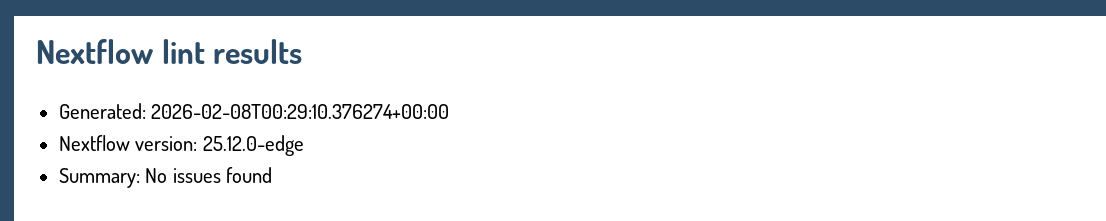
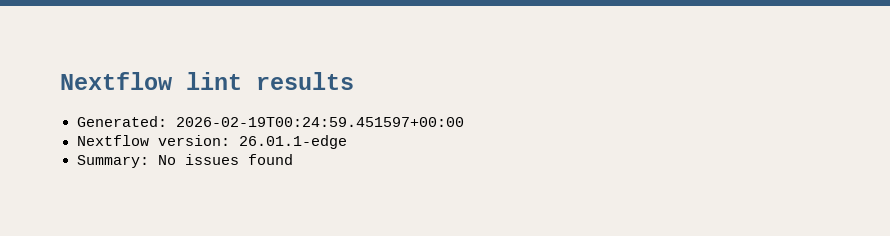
- Generated: 2026-02-08T00:29:10.376274+00:00
+ Generated: 2026-02-19T00:24:59.451597+00:00
- Nextflow version: 25.12.0-edge
+ Nextflow version: 26.01.1-edge

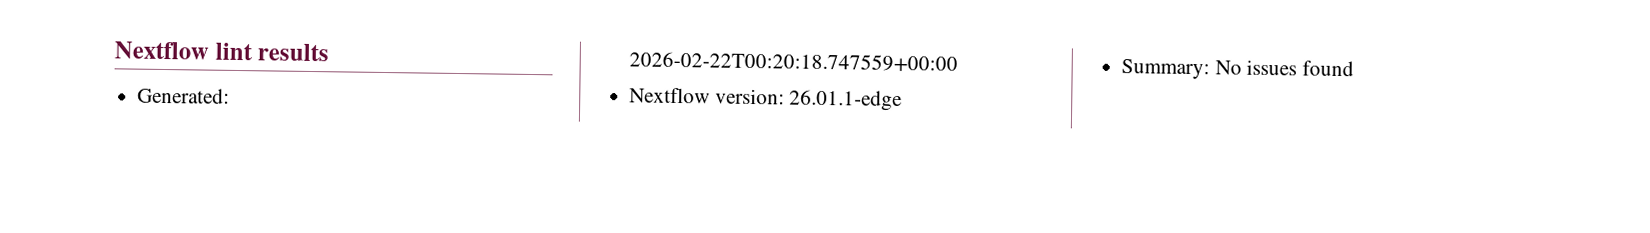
- Generated: 2026-02-19T00:24:59.451597+00:00
+ Generated: 2026-02-22T00:20:18.747559+00:00

